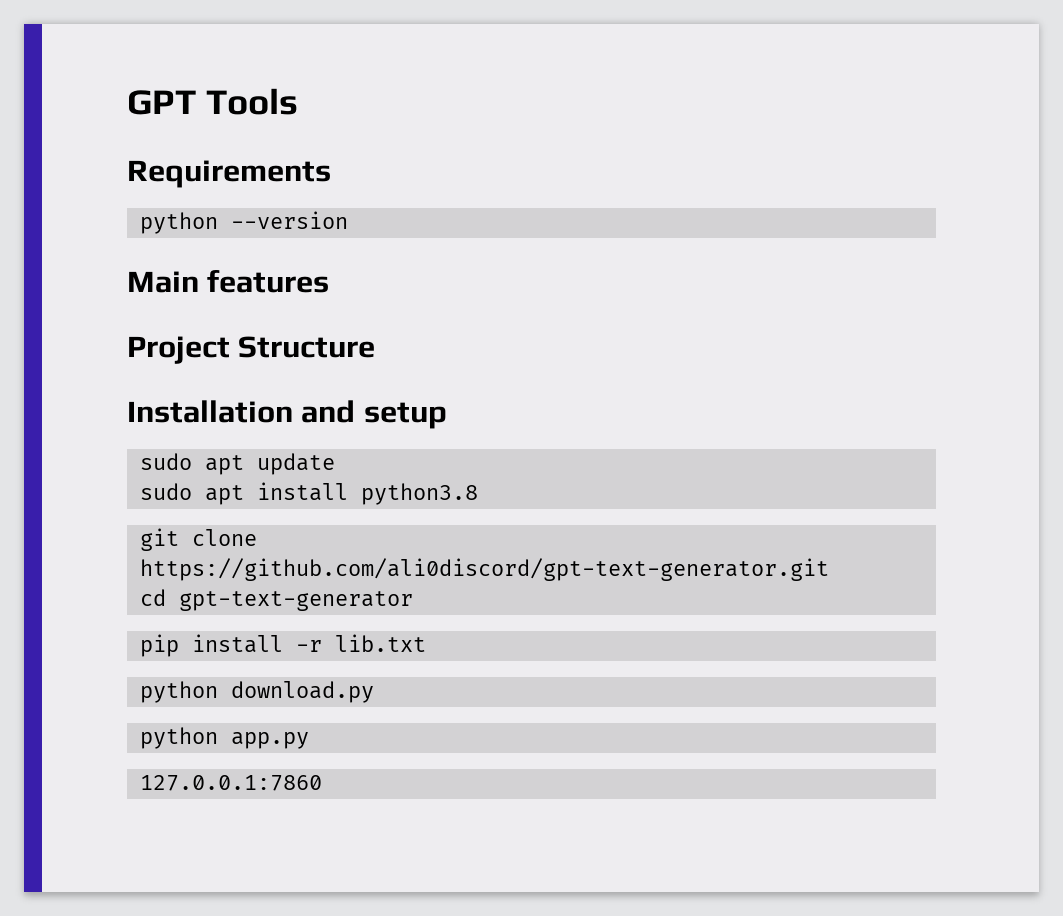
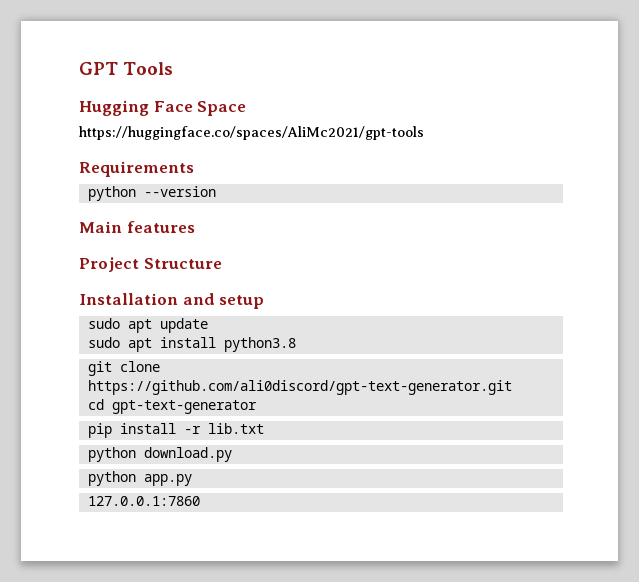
+ Hugging Face Space
+ https://huggingface.co/spaces/AliMc2021/gpt-tools

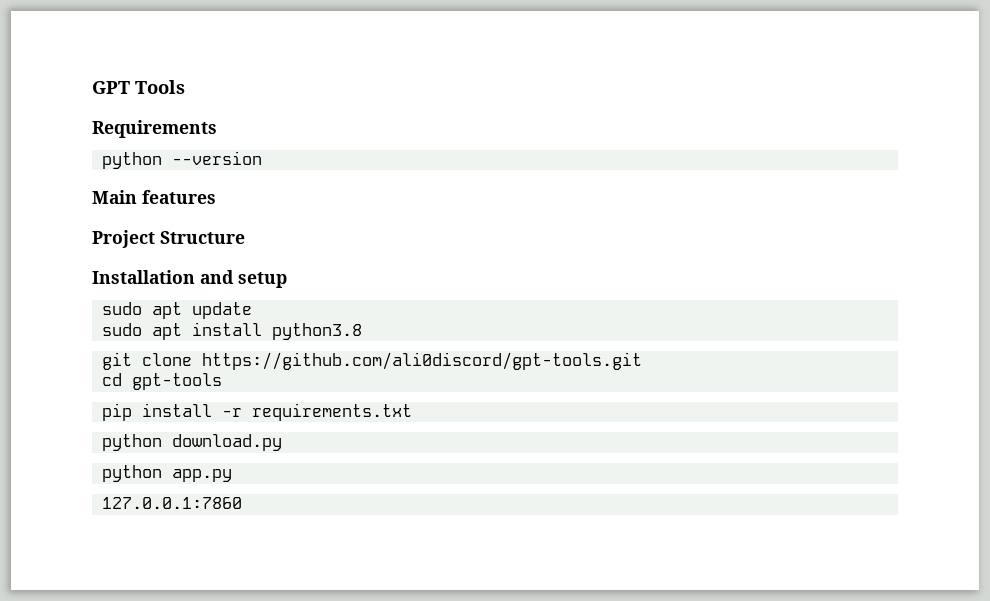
- Hugging Face Space
- https://huggingface.co/spaces/AliMc2021/gpt-tools
- git clone https://github.com/ali0discord/gpt-text-generator.git
+ git clone https://github.com/ali0discord/gpt-tools.git
- cd gpt-text-generator
+ cd gpt-tools
- pip install -r lib.txt
+ pip install -r requirements.txt

